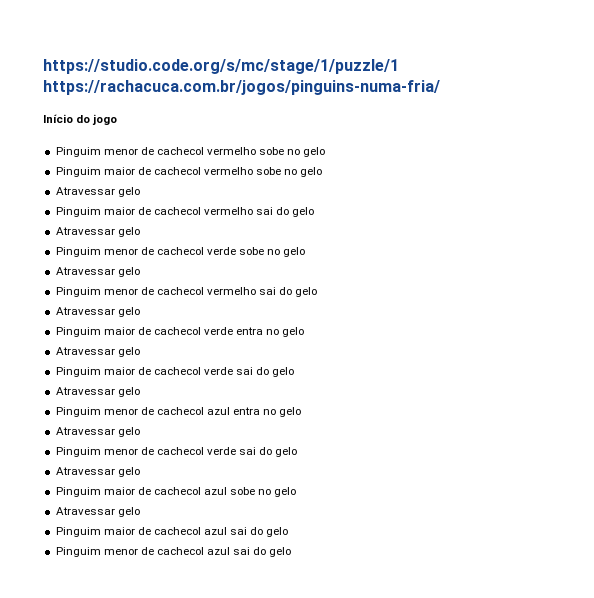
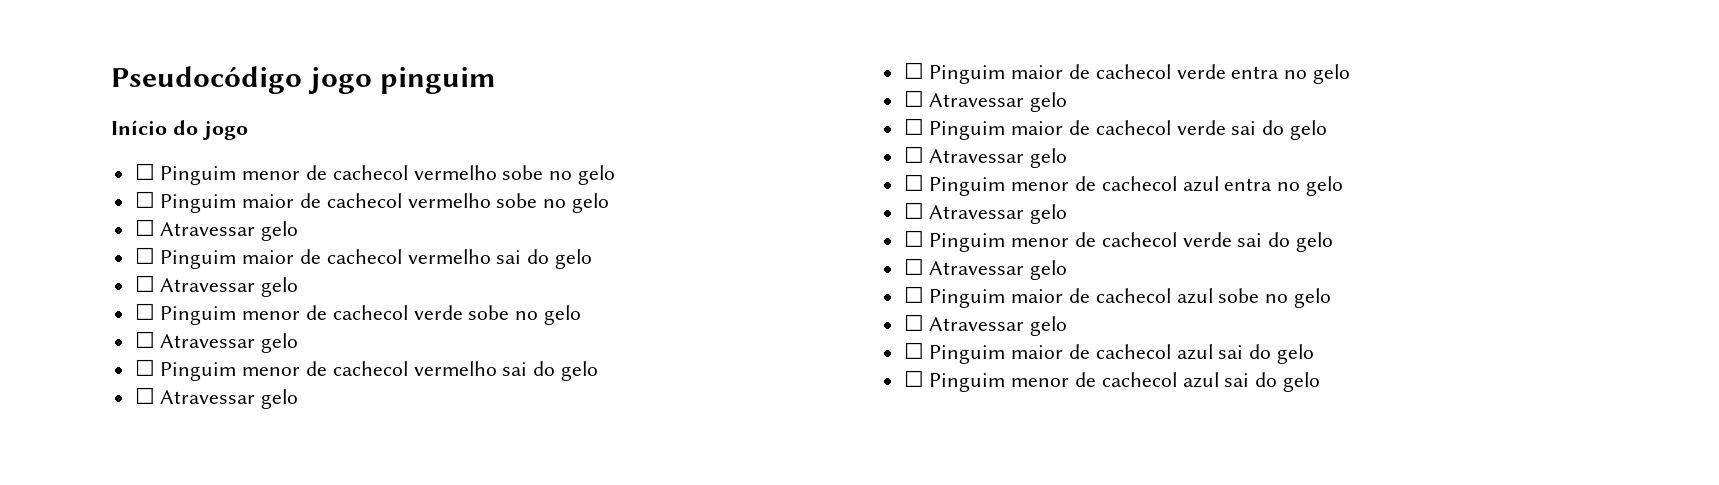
- https://studio.code.org/s/mc/stage/1/puzzle/1 https://rachacuca.com.br/jogos/pinguins-numa-fria/
+ Pseudocódigo jogo pinguim
- Pinguim menor de cachecol vermelho sobe no gelo
+ ☐ Pinguim menor de cachecol vermelho sobe no gelo
- Pinguim maior de cachecol vermelho sobe no gelo
- Atravessar gelo
- Pinguim maior de cachecol vermelho sai do gelo
- Atravessar gelo
- Pinguim menor de cachecol verde sobe no gelo
- Atravessar gelo
- Pinguim menor de cachecol vermelho sai do gelo
- Atravessar gelo
- Pinguim maior de cachecol verde entra no gelo
- Atravessar gelo
- Pinguim maior de cachecol verde sai do gelo
- Atravessar gelo
- Pinguim menor de cachecol azul entra no gelo
- Atravessar gelo
- Pinguim menor de cachecol verde sai do gelo
- Atravessar gelo
- Pinguim maior de cachecol azul sobe no gelo
- Atravessar gelo
- Pinguim maior de cachecol azul sai do gelo
+ ☐ Pinguim maior de cachecol vermelho sobe no gelo
+ ☐ Atravessar gelo
+ ☐ Pinguim maior de cachecol vermelho sai do gelo
+ ☐ Atravessar gelo
+ ☐ Pinguim menor de cachecol verde sobe no gelo
+ ☐ Atravessar gelo
+ ☐ Pinguim menor de cachecol vermelho sai do gelo
+ ☐ Atravessar gelo
+ ☐ Pinguim maior de cachecol verde entra no gelo
+ ☐ Atravessar gelo
+ ☐ Pinguim maior de cachecol verde sai do gelo
+ ☐ Atravessar gelo
+ ☐ Pinguim menor de cachecol azul entra no gelo
+ ☐ Atravessar gelo
+ ☐ Pinguim menor de cachecol verde sai do gelo
+ ☐ Atravessar gelo
+ ☐ Pinguim maior de cachecol azul sobe no gelo
+ ☐ Atravessar gelo
+ ☐ Pinguim maior de cachecol azul sai do gelo
- Pinguim menor de cachecol azul sai do gelo
+ ☐ Pinguim menor de cachecol azul sai do gelo

